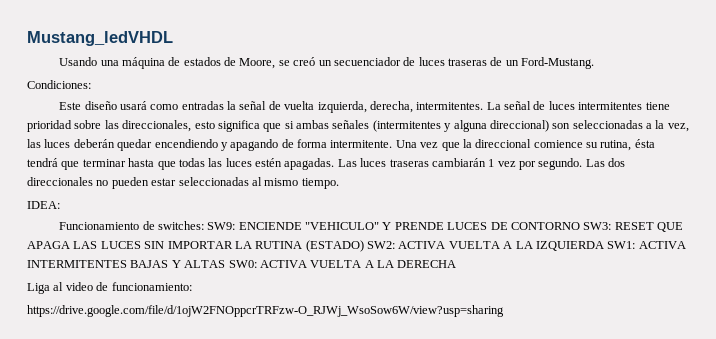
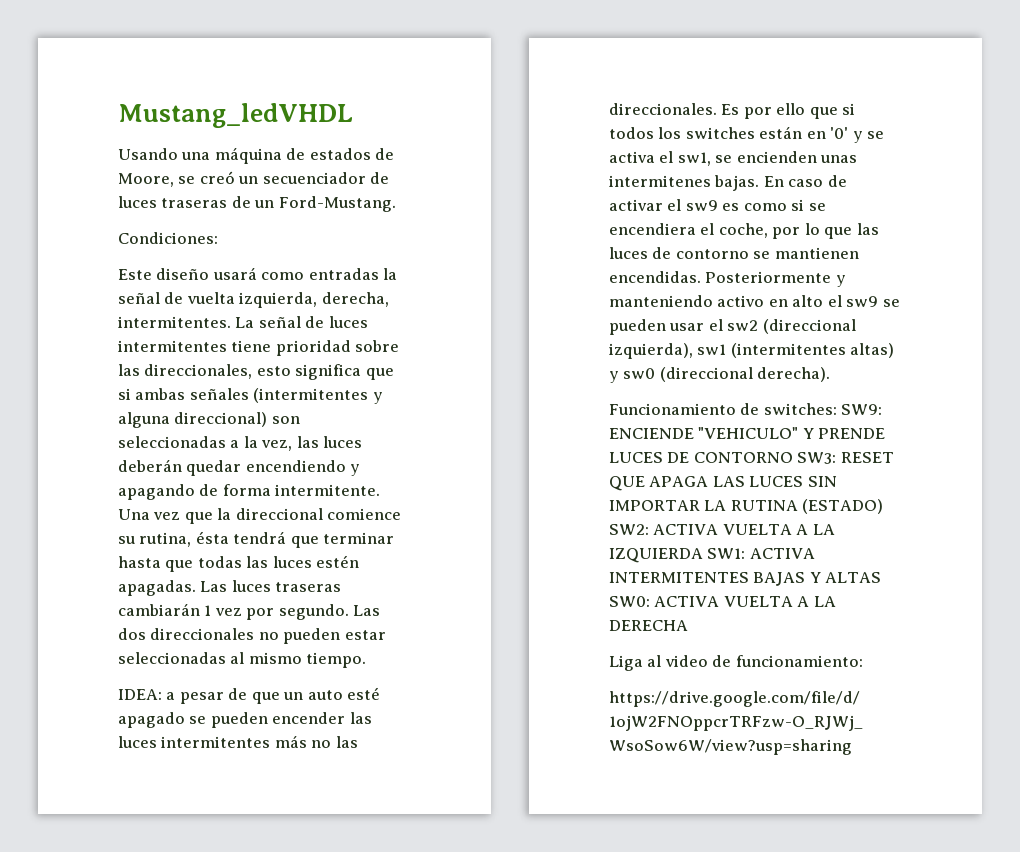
- IDEA:
+ IDEA: a pesar de que un auto esté apagado se pueden encender las luces intermitentes más no las direccionales. Es por ello que si todos los switches están en '0' y se activa el sw1, se encienden unas intermitenes bajas. En caso de activar el sw9 es como si se encendiera el coche, por lo que las luces de contorno se mantienen encendidas. Posteriormente y manteniendo activo en alto el sw9 se pueden usar el sw2 (direccional izquierda), sw1 (intermitentes altas) y sw0 (direccional derecha).

